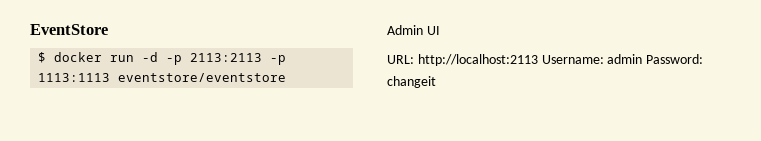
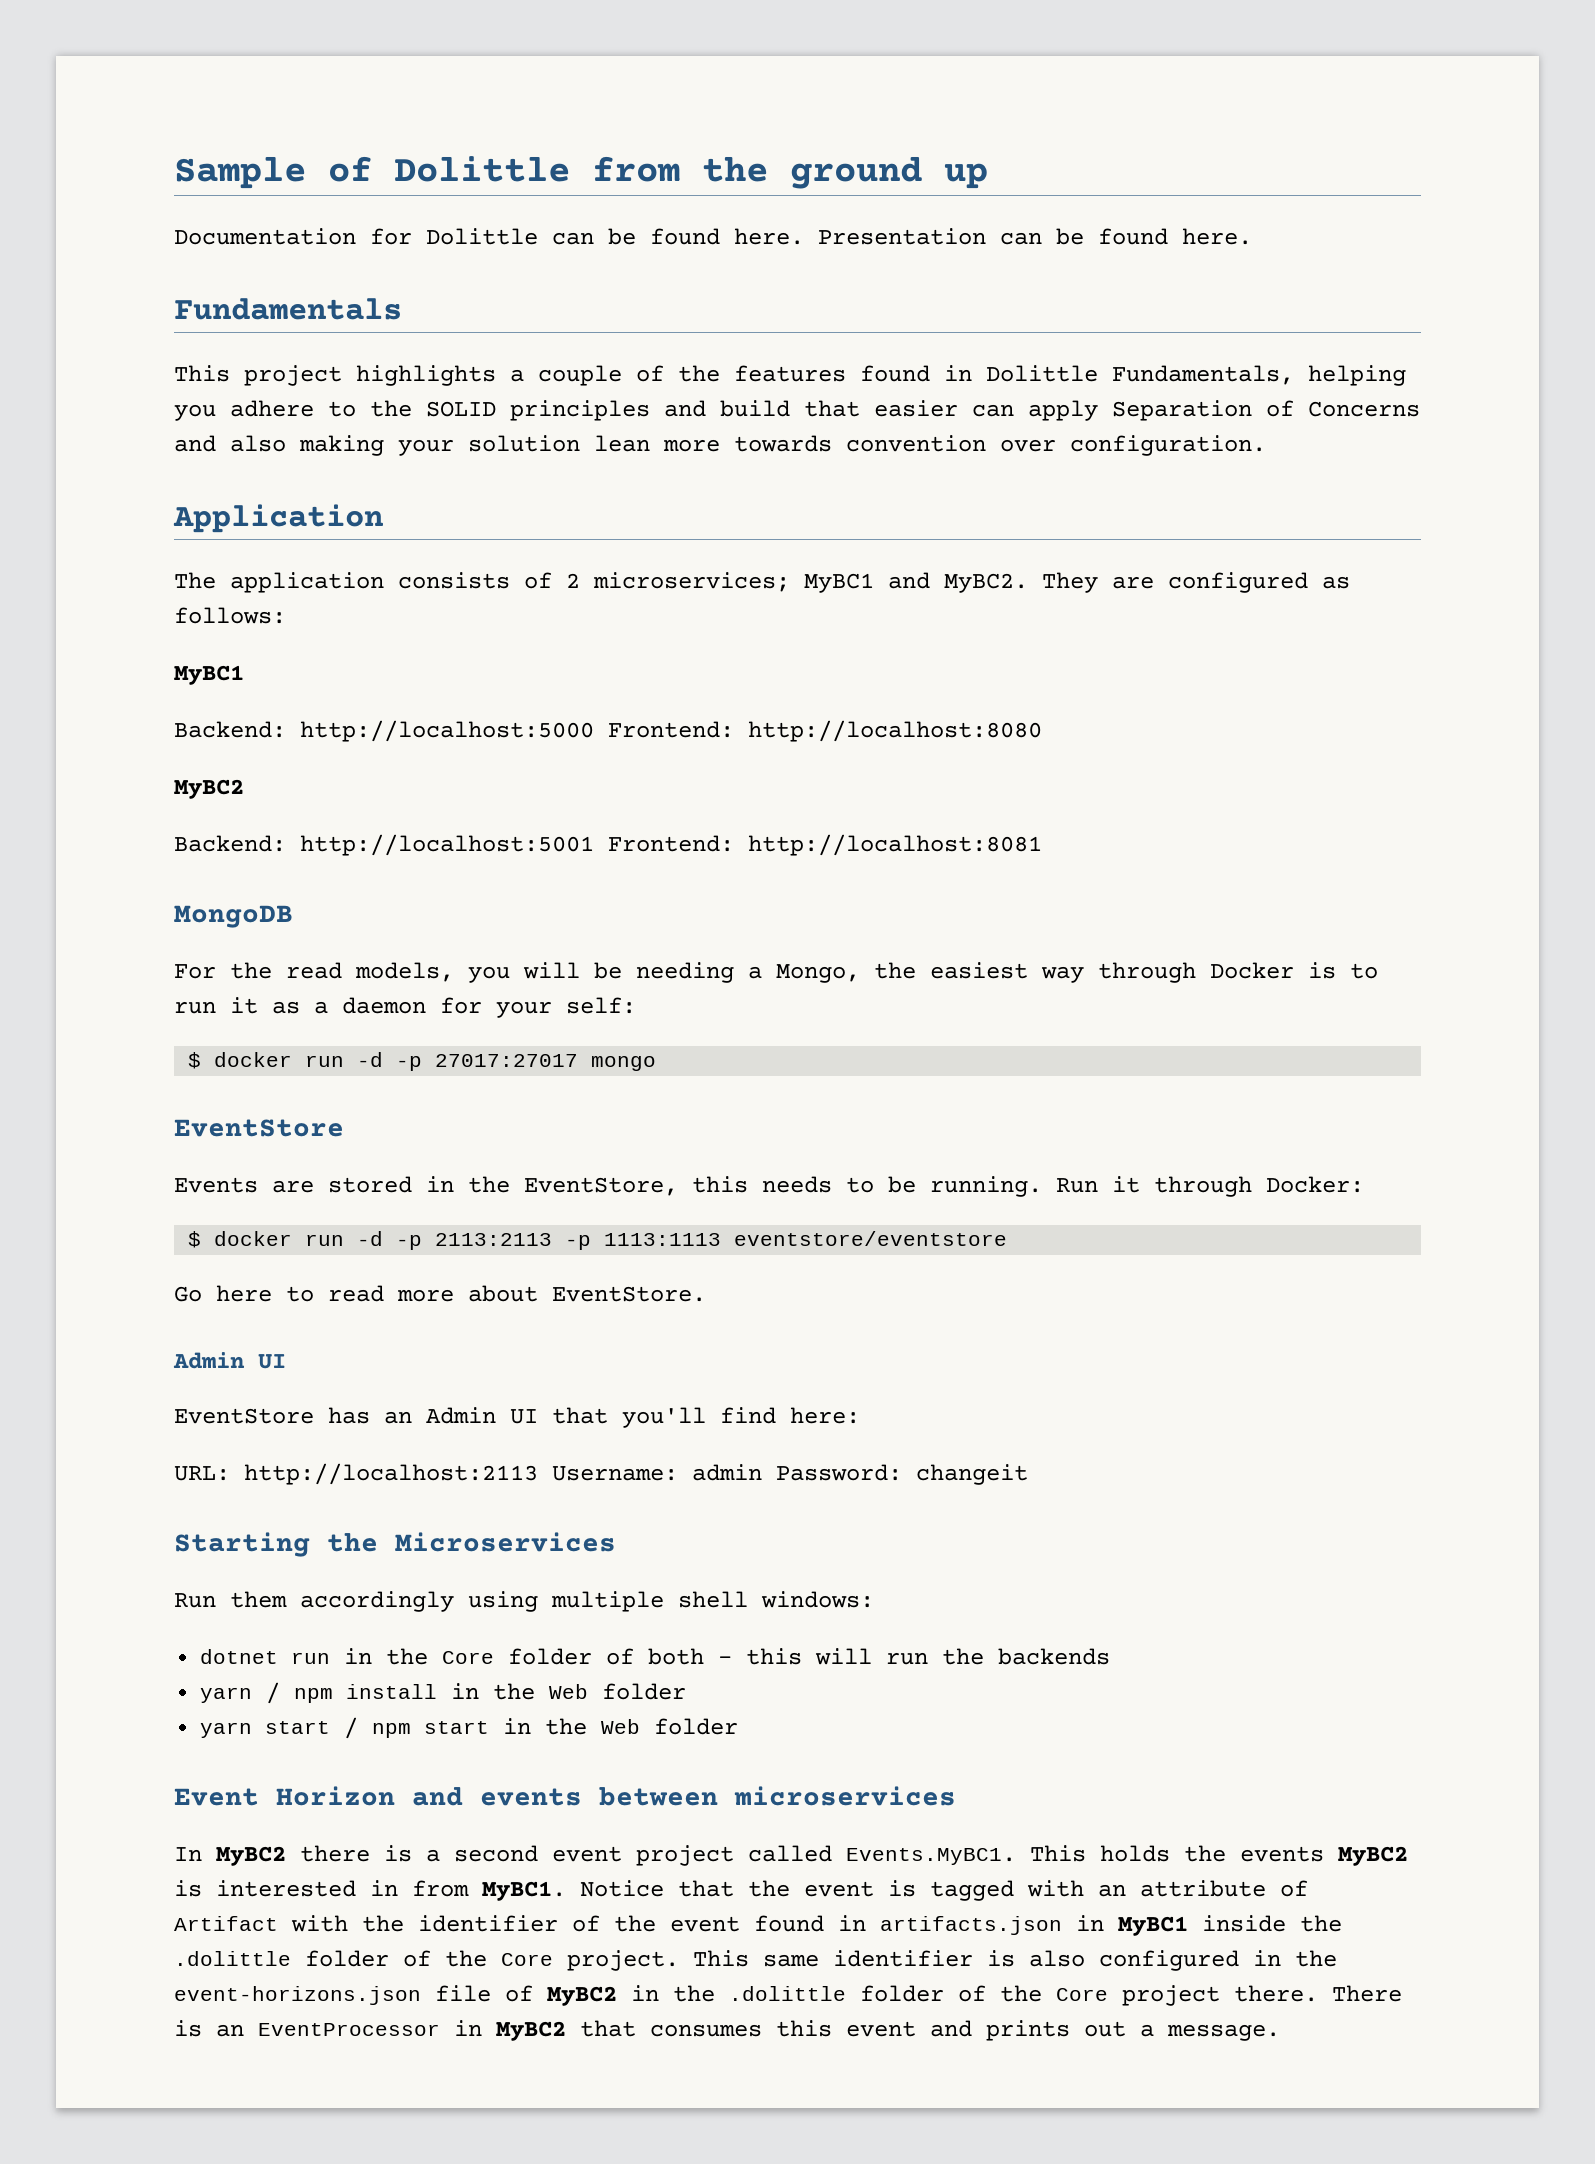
+ Sample of Dolittle from the ground up
+ Documentation for Dolittle can be found here. Presentation can be found here.
+ Fundamentals
+ This project highlights a couple of the features found in Dolittle Fundamentals, helping you adhere to the SOLID principles and build that easier can apply Separation of Concerns and also making your solution lean more towards convention over configuration.
+ Application
+ The application consists of 2 microservices; MyBC1 and MyBC2. They are configured as follows:
+ MyBC1
+ Backend: http://localhost:5000 Frontend: http://localhost:8080
+ MyBC2
+ Backend: http://localhost:5001 Frontend: http://localhost:8081
+ MongoDB
+ For the read models, you will be needing a Mongo, the easiest way through Docker is to run it as a daemon for your self:
+ $ docker run -d -p 27017:27017 mongo
  EventStore
+ Events are stored in the EventStore, this needs to be running. Run it through Docker:
+ Go here to read more about EventStore.
  Admin UI
+ EventStore has an Admin UI that you'll find here:
+ Starting the Microservices
+ Run them accordingly using multiple shell windows:
+ dotnet run in the Core folder of both - this will run the backends
+ yarn / npm install in the Web folder
+ yarn start / npm start in the Web folder
+ Event Horizon and events between microservices
+ In MyBC2 there is a second event project called Events.MyBC1. This holds the events MyBC2 is interested in from MyBC1. Notice that the event is tagged with an attribute of Artifact with the identifier of the event found in artifacts.json in MyBC1 inside the .dolittle folder of the Core project. This same identifier is also configured in the event-horizons.json file of MyBC2 in the .dolittle folder of the Core project there. There is an EventProcessor in MyBC2 that consumes this event and prints out a message.

